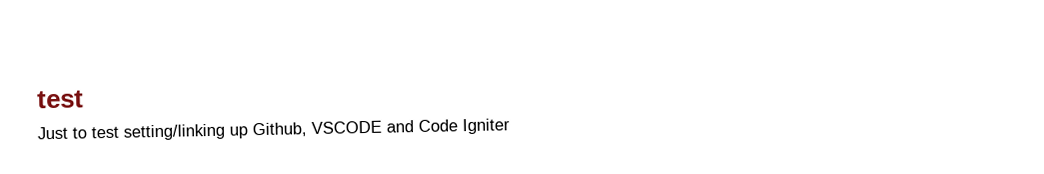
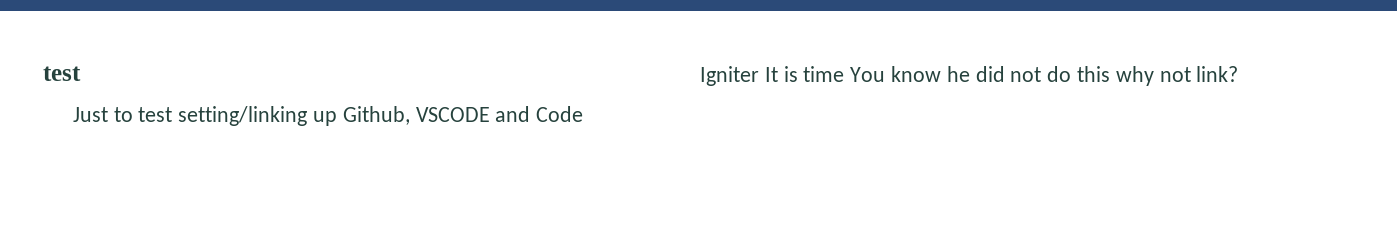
- Just to test setting/linking up Github, VSCODE and Code Igniter
+ Just to test setting/linking up Github, VSCODE and Code Igniter It is time You know he did not do this why not link?

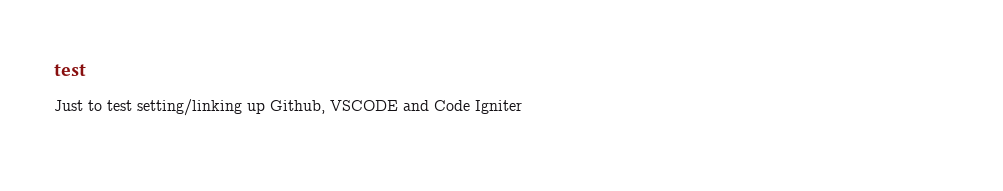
- Just to test setting/linking up Github, VSCODE and Code Igniter It is time You know he did not do this why not link?
+ Just to test setting/linking up Github, VSCODE and Code Igniter

